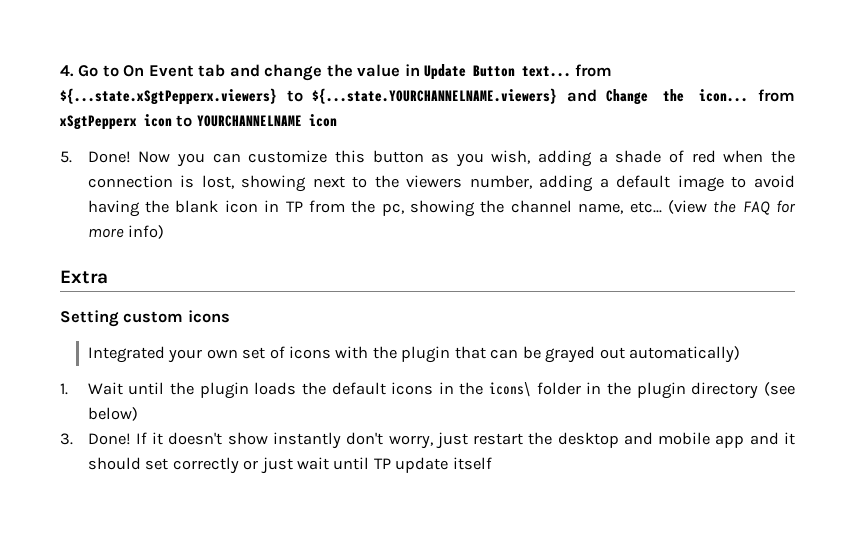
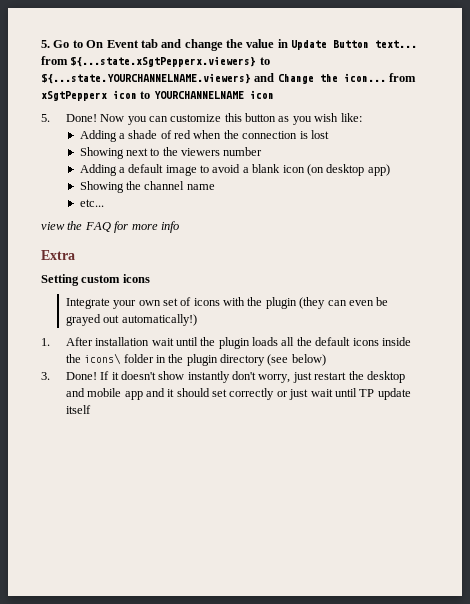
- 4. Go to On Event tab and change the value in Update Button text... from ${...state.xSgtPepperx.viewers} to ${...state.YOURCHANNELNAME.viewers} and Change the icon... from xSgtPepperx icon to YOURCHANNELNAME icon
+ 5. Go to On Event tab and change the value in Update Button text... from ${...state.xSgtPepperx.viewers} to ${...state.YOURCHANNELNAME.viewers} and Change the icon... from xSgtPepperx icon to YOURCHANNELNAME icon
- Now you can customize this button as you wish, adding a shade of red when the connection is lost, showing next to the viewers number, adding a default image to avoid having the blank icon in TP from the pc, showing the channel name, etc... (view the FAQ for more info)
+ Now you can customize this button as you wish like:
+ Adding a shade of red when the connection is lost
+ Showing next to the viewers number
+ Adding a default image to avoid a blank icon (on desktop app)
+ Showing the channel name
+ etc...
+ view the FAQ for more info
- Integrated your own set of icons with the plugin that can be grayed out automatically)
+ Integrate your own set of icons with the plugin (they can even be grayed out automatically!)
- 1. Wait until the plugin loads the default icons in the icons\ folder in the plugin directory (see below)
+ 1. After installation wait until the plugin loads all the default icons inside the icons\ folder in the plugin directory (see below)

